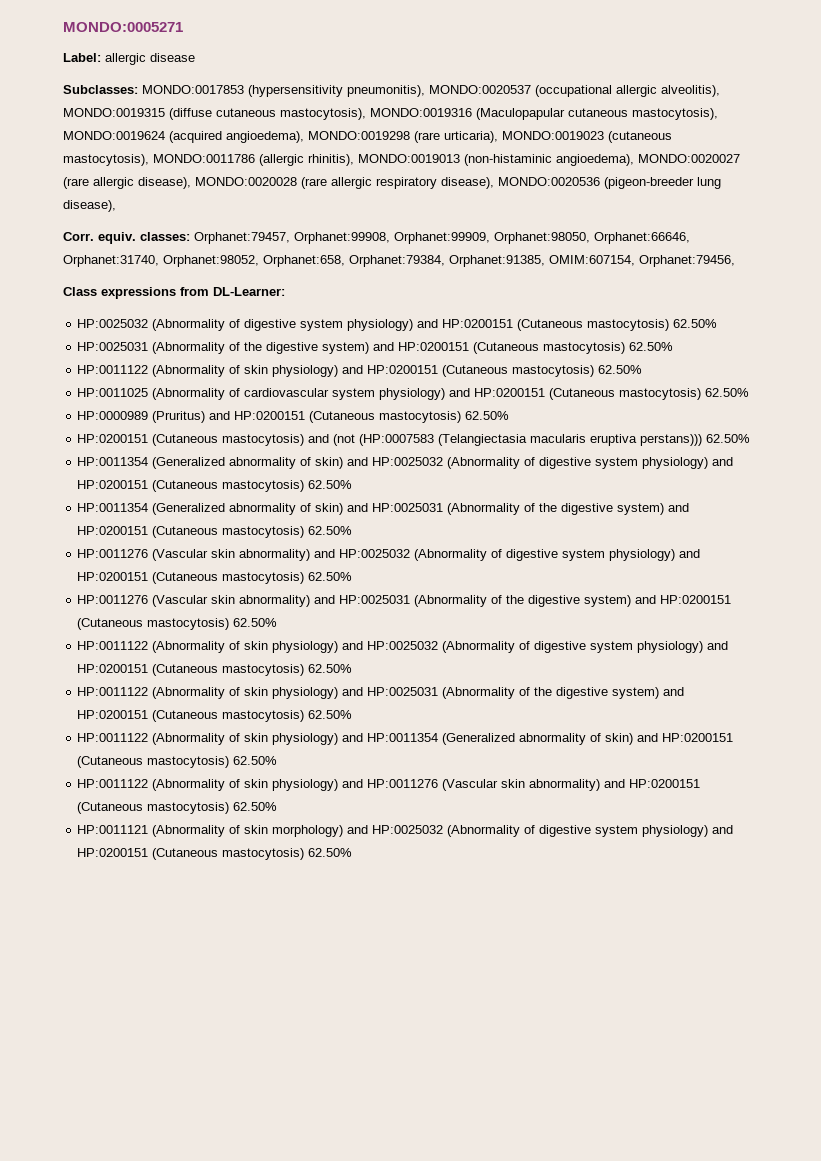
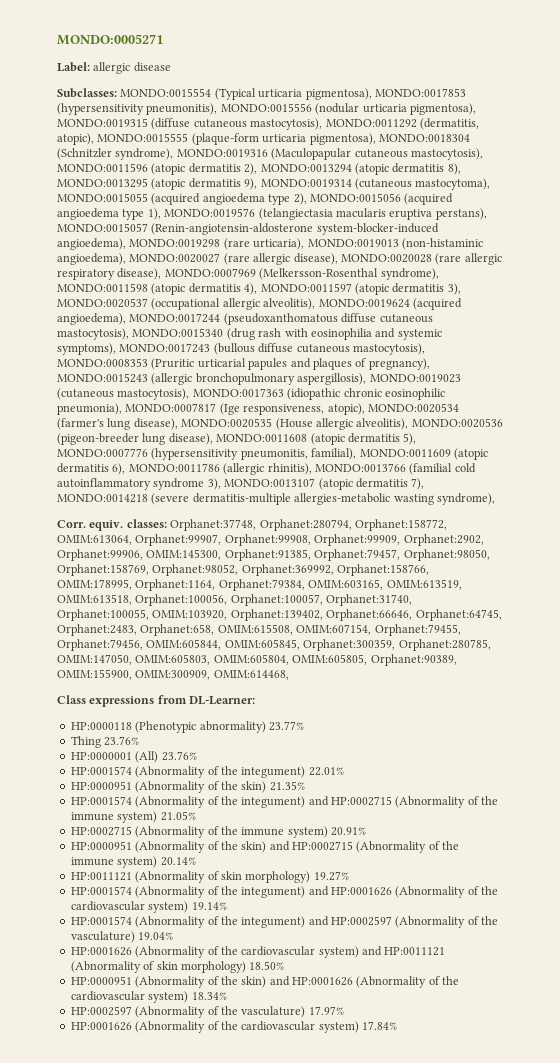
- Subclasses: MONDO:0017853 (hypersensitivity pneumonitis), MONDO:0020537 (occupational allergic alveolitis), MONDO:0019315 (diffuse cutaneous mastocytosis), MONDO:0019316 (Maculopapular cutaneous mastocytosis), MONDO:0019624 (acquired angioedema), MONDO:0019298 (rare urticaria), MONDO:0019023 (cutaneous mastocytosis), MONDO:0011786 (allergic rhinitis), MONDO:0019013 (non-histaminic angioedema), MONDO:0020027 (rare allergic disease), MONDO:0020028 (rare allergic respiratory disease), MONDO:0020536 (pigeon-breeder lung disease),
- Corr. equiv. classes: Orphanet:79457, Orphanet:99908, Orphanet:99909, Orphanet:98050, Orphanet:66646, Orphanet:31740, Orphanet:98052, Orphanet:658, Orphanet:79384, Orphanet:91385, OMIM:607154, Orphanet:79456,
+ Subclasses: MONDO:0015554 (Typical urticaria pigmentosa), MONDO:0017853 (hypersensitivity pneumonitis), MONDO:0015556 (nodular urticaria pigmentosa), MONDO:0019315 (diffuse cutaneous mastocytosis), MONDO:0011292 (dermatitis, atopic), MONDO:0015555 (plaque-form urticaria pigmentosa), MONDO:0018304 (Schnitzler syndrome), MONDO:0019316 (Maculopapular cutaneous mastocytosis), MONDO:0011596 (atopic dermatitis 2), MONDO:0013294 (atopic dermatitis 8), MONDO:0013295 (atopic dermatitis 9), MONDO:0019314 (cutaneous mastocytoma), MONDO:0015055 (acquired angioedema type 2), MONDO:0015056 (acquired angioedema type 1), MONDO:0019576 (telangiectasia macularis eruptiva perstans), MONDO:0015057 (Renin-angiotensin-aldosterone system-blocker-induced angioedema), MONDO:0019298 (rare urticaria), MONDO:0019013 (non-histaminic angioedema), MONDO:0020027 (rare allergic disease), MONDO:0020028 (rare allergic respiratory disease), MONDO:0007969 (Melkersson-Rosenthal syndrome), MONDO:0011598 (atopic dermatitis 4), MONDO:0011597 (atopic dermatitis 3), MONDO:0020537 (occupational allergic alveolitis), MONDO:0019624 (acquired angioedema), MONDO:0017244 (pseudoxanthomatous diffuse cutaneous mastocytosis), MONDO:0015340 (drug rash with eosinophilia and systemic symptoms), MONDO:0017243 (bullous diffuse cutaneous mastocytosis), MONDO:0008353 (Pruritic urticarial papules and plaques of pregnancy), MONDO:0015243 (allergic bronchopulmonary aspergillosis), MONDO:0019023 (cutaneous mastocytosis), MONDO:0017363 (idiopathic chronic eosinophilic pneumonia), MONDO:0007817 (Ige responsiveness, atopic), MONDO:0020534 (farmer's lung disease), MONDO:0020535 (House allergic alveolitis), MONDO:0020536 (pigeon-breeder lung disease), MONDO:0011608 (atopic dermatitis 5), MONDO:0007776 (hypersensitivity pneumonitis, familial), MONDO:0011609 (atopic dermatitis 6), MONDO:0011786 (allergic rhinitis), MONDO:0013766 (familial cold autoinflammatory syndrome 3), MONDO:0013107 (atopic dermatitis 7), MONDO:0014218 (severe dermatitis-multiple allergies-metabolic wasting syndrome),
+ Corr. equiv. classes: Orphanet:37748, Orphanet:280794, Orphanet:158772, OMIM:613064, Orphanet:99907, Orphanet:99908, Orphanet:99909, Orphanet:2902, Orphanet:99906, OMIM:145300, Orphanet:91385, Orphanet:79457, Orphanet:98050, Orphanet:158769, Orphanet:98052, Orphanet:369992, Orphanet:158766, OMIM:178995, Orphanet:1164, Orphanet:79384, OMIM:603165, OMIM:613519, OMIM:613518, Orphanet:100056, Orphanet:100057, Orphanet:31740, Orphanet:100055, OMIM:103920, Orphanet:139402, Orphanet:66646, Orphanet:64745, Orphanet:2483, Orphanet:658, OMIM:615508, OMIM:607154, Orphanet:79455, Orphanet:79456, OMIM:605844, OMIM:605845, Orphanet:300359, Orphanet:280785, OMIM:147050, OMIM:605803, OMIM:605804, OMIM:605805, Orphanet:90389, OMIM:155900, OMIM:300909, OMIM:614468,
  Class expressions from DL-Learner:
- HP:0025032 (Abnormality of digestive system physiology) and HP:0200151 (Cutaneous mastocytosis) 62.50%
- HP:0025031 (Abnormality of the digestive system) and HP:0200151 (Cutaneous mastocytosis) 62.50%
- HP:0011122 (Abnormality of skin physiology) and HP:0200151 (Cutaneous mastocytosis) 62.50%
- HP:0011025 (Abnormality of cardiovascular system physiology) and HP:0200151 (Cutaneous mastocytosis) 62.50%
- HP:0000989 (Pruritus) and HP:0200151 (Cutaneous mastocytosis) 62.50%
- HP:0200151 (Cutaneous mastocytosis) and (not (HP:0007583 (Telangiectasia macularis eruptiva perstans))) 62.50%
- HP:0011354 (Generalized abnormality of skin) and HP:0025032 (Abnormality of digestive system physiology) and HP:0200151 (Cutaneous mastocytosis) 62.50%
- HP:0011354 (Generalized abnormality of skin) and HP:0025031 (Abnormality of the digestive system) and HP:0200151 (Cutaneous mastocytosis) 62.50%
- HP:0011276 (Vascular skin abnormality) and HP:0025032 (Abnormality of digestive system physiology) and HP:0200151 (Cutaneous mastocytosis) 62.50%
- HP:0011276 (Vascular skin abnormality) and HP:0025031 (Abnormality of the digestive system) and HP:0200151 (Cutaneous mastocytosis) 62.50%
- HP:0011122 (Abnormality of skin physiology) and HP:0025032 (Abnormality of digestive system physiology) and HP:0200151 (Cutaneous mastocytosis) 62.50%
- HP:0011122 (Abnormality of skin physiology) and HP:0025031 (Abnormality of the digestive system) and HP:0200151 (Cutaneous mastocytosis) 62.50%
- HP:0011122 (Abnormality of skin physiology) and HP:0011354 (Generalized abnormality of skin) and HP:0200151 (Cutaneous mastocytosis) 62.50%
- HP:0011122 (Abnormality of skin physiology) and HP:0011276 (Vascular skin abnormality) and HP:0200151 (Cutaneous mastocytosis) 62.50%
- HP:0011121 (Abnormality of skin morphology) and HP:0025032 (Abnormality of digestive system physiology) and HP:0200151 (Cutaneous mastocytosis) 62.50%
+ HP:0000118 (Phenotypic abnormality) 23.77%
+ Thing 23.76%
+ HP:0000001 (All) 23.76%
+ HP:0001574 (Abnormality of the integument) 22.01%
+ HP:0000951 (Abnormality of the skin) 21.35%
+ HP:0001574 (Abnormality of the integument) and HP:0002715 (Abnormality of the immune system) 21.05%
+ HP:0002715 (Abnormality of the immune system) 20.91%
+ HP:0000951 (Abnormality of the skin) and HP:0002715 (Abnormality of the immune system) 20.14%
+ HP:0011121 (Abnormality of skin morphology) 19.27%
+ HP:0001574 (Abnormality of the integument) and HP:0001626 (Abnormality of the cardiovascular system) 19.14%
+ HP:0001574 (Abnormality of the integument) and HP:0002597 (Abnormality of the vasculature) 19.04%
+ HP:0001626 (Abnormality of the cardiovascular system) and HP:0011121 (Abnormality of skin morphology) 18.50%
+ HP:0000951 (Abnormality of the skin) and HP:0001626 (Abnormality of the cardiovascular system) 18.34%
+ HP:0002597 (Abnormality of the vasculature) 17.97%
+ HP:0001626 (Abnormality of the cardiovascular system) 17.84%

